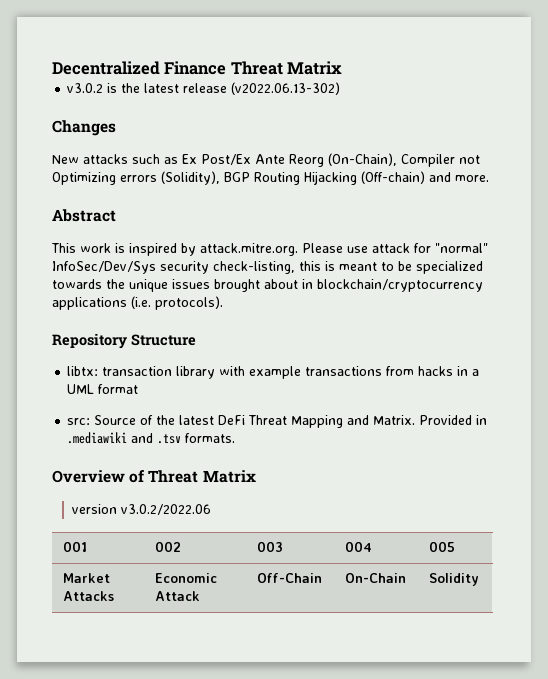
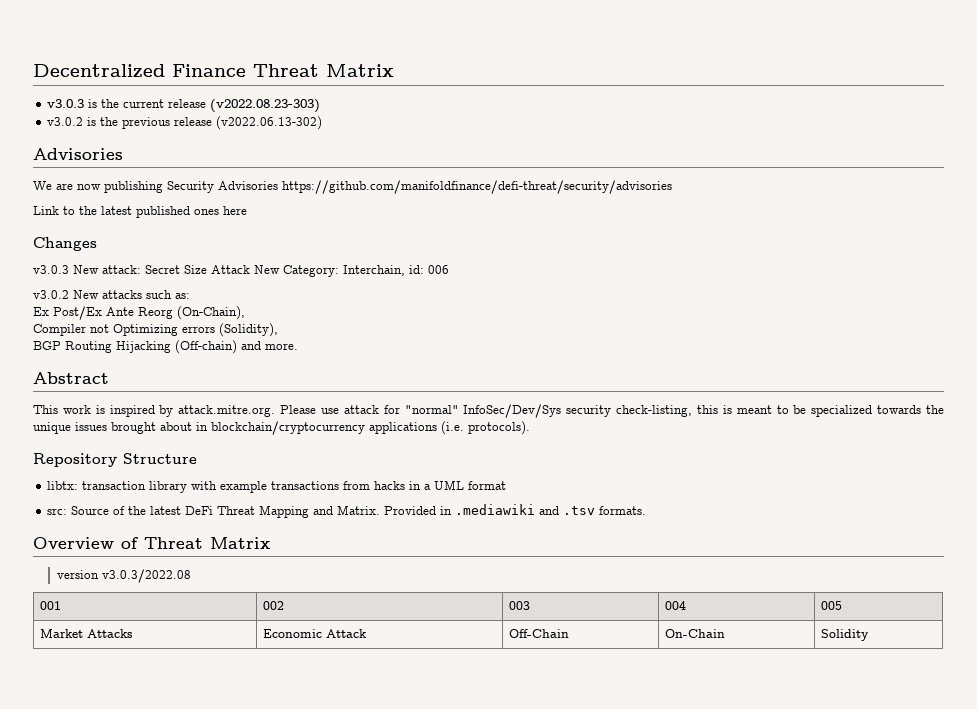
+ v3.0.3 is the current release (v2022.08.23-303)
- v3.0.2 is the latest release (v2022.06.13-302)
+ v3.0.2 is the previous release (v2022.06.13-302)
+ Advisories
+ We are now publishing Security Advisories https://github.com/manifoldfinance/defi-threat/security/advisories
+ Link to the latest published ones here
  Changes
- New attacks such as Ex Post/Ex Ante Reorg (On-Chain), Compiler not Optimizing errors (Solidity), BGP Routing Hijacking (Off-chain) and more.
+ v3.0.3 New attack: Secret Size Attack New Category: Interchain, id: 006
+ v3.0.2 New attacks such as:
+ Ex Post/Ex Ante Reorg (On-Chain),
+ Compiler not Optimizing errors (Solidity),
+ BGP Routing Hijacking (Off-chain) and more.
- version v3.0.2/2022.06
+ version v3.0.3/2022.08

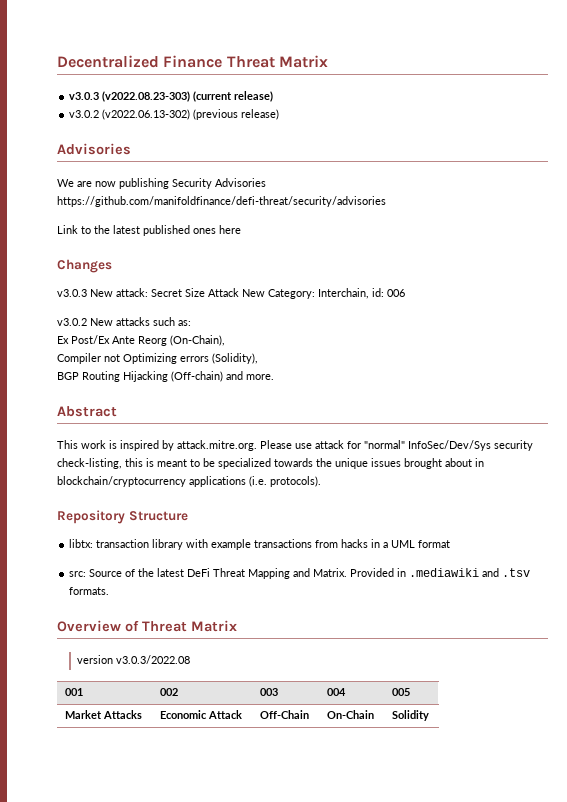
- v3.0.3 is the current release (v2022.08.23-303)
- v3.0.2 is the previous release (v2022.06.13-302)
+ v3.0.3 (v2022.08.23-303) (current release)
+ v3.0.2 (v2022.06.13-302) (previous release)

